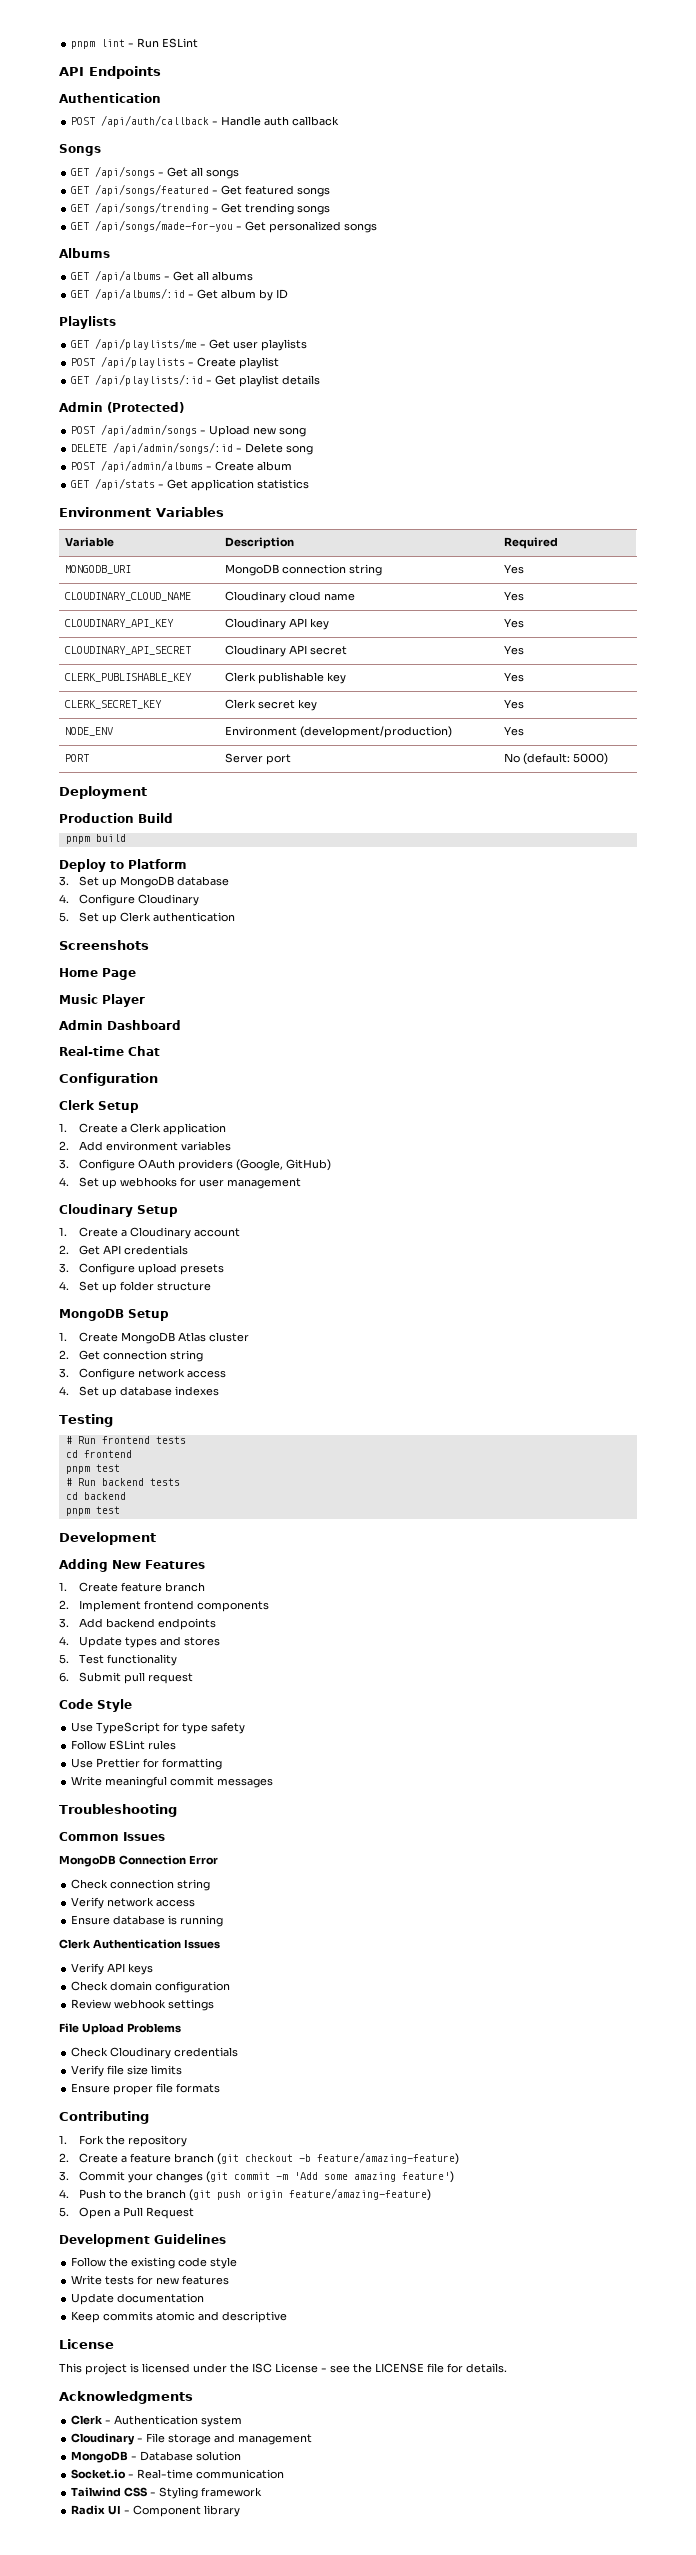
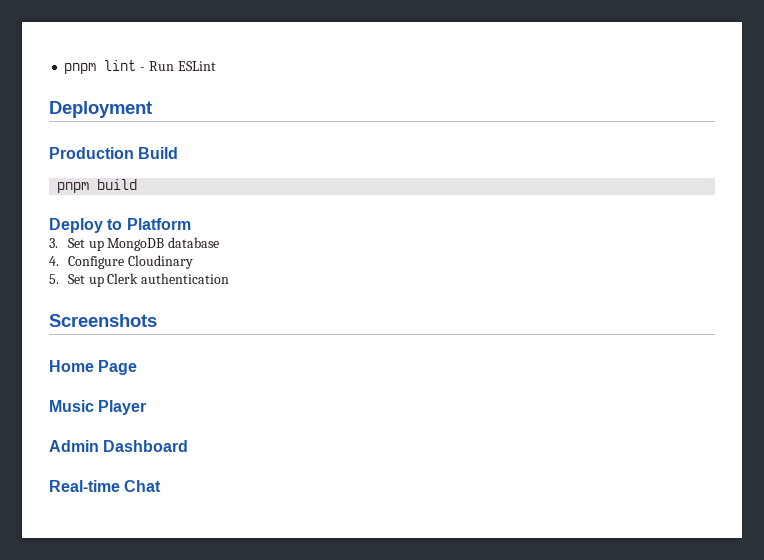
- API Endpoints
- Authentication
- POST /api/auth/callback - Handle auth callback
- Songs
- GET /api/songs - Get all songs
- GET /api/songs/featured - Get featured songs
- GET /api/songs/trending - Get trending songs
- GET /api/songs/made-for-you - Get personalized songs
- Albums
- GET /api/albums - Get all albums
- GET /api/albums/:id - Get album by ID
- Playlists
- GET /api/playlists/me - Get user playlists
- POST /api/playlists - Create playlist
- GET /api/playlists/:id - Get playlist details
- Admin (Protected)
- POST /api/admin/songs - Upload new song
- DELETE /api/admin/songs/:id - Delete song
- POST /api/admin/albums - Create album
- GET /api/stats - Get application statistics
- Environment Variables
- Variable | Description | Required
- MONGODB_URI | MongoDB connection string | Yes
- CLOUDINARY_CLOUD_NAME | Cloudinary cloud name | Yes
- CLOUDINARY_API_KEY | Cloudinary API key | Yes
- CLOUDINARY_API_SECRET | Cloudinary API secret | Yes
- CLERK_PUBLISHABLE_KEY | Clerk publishable key | Yes
- CLERK_SECRET_KEY | Clerk secret key | Yes
- NODE_ENV | Environment (development/production) | Yes
- PORT | Server port | No (default: 5000)
- Configuration
- Clerk Setup
- 1. Create a Clerk application
- 2. Add environment variables
- 3. Configure OAuth providers (Google, GitHub)
- 4. Set up webhooks for user management
- Cloudinary Setup
- 1. Create a Cloudinary account
- 2. Get API credentials
- 3. Configure upload presets
- 4. Set up folder structure
- MongoDB Setup
- 1. Create MongoDB Atlas cluster
- 2. Get connection string
- 3. Configure network access
- 4. Set up database indexes
- Testing
- # Run frontend tests
- cd frontend
- pnpm test
- # Run backend tests
- cd backend
- pnpm test
- Development
- Adding New Features
- 1. Create feature branch
- 2. Implement frontend components
- 3. Add backend endpoints
- 4. Update types and stores
- 5. Test functionality
- 6. Submit pull request
- Code Style
- Use TypeScript for type safety
- Follow ESLint rules
- Use Prettier for formatting
- Write meaningful commit messages
- Troubleshooting
- Common Issues
- MongoDB Connection Error
- Check connection string
- Verify network access
- Ensure database is running
- Clerk Authentication Issues
- Verify API keys
- Check domain configuration
- Review webhook settings
- File Upload Problems
- Check Cloudinary credentials
- Verify file size limits
- Ensure proper file formats
- Contributing
- 1. Fork the repository
- 2. Create a feature branch (git checkout -b feature/amazing-feature)
- 3. Commit your changes (git commit -m 'Add some amazing feature')
- 4. Push to the branch (git push origin feature/amazing-feature)
- 5. Open a Pull Request
- Development Guidelines
- Follow the existing code style
- Write tests for new features
- Update documentation
- Keep commits atomic and descriptive
- License
- This project is licensed under the ISC License - see the LICENSE file for details.
- Acknowledgments
- Clerk - Authentication system
- Cloudinary - File storage and management
- MongoDB - Database solution
- Socket.io - Real-time communication
- Tailwind CSS - Styling framework
- Radix UI - Component library

